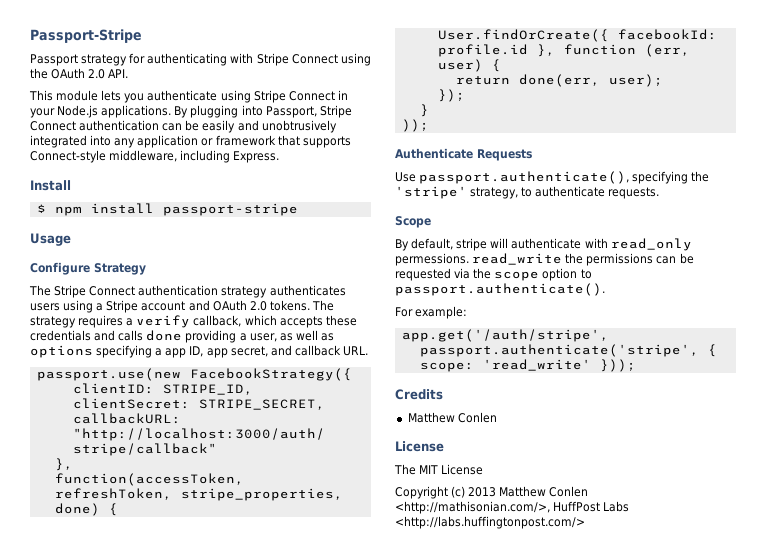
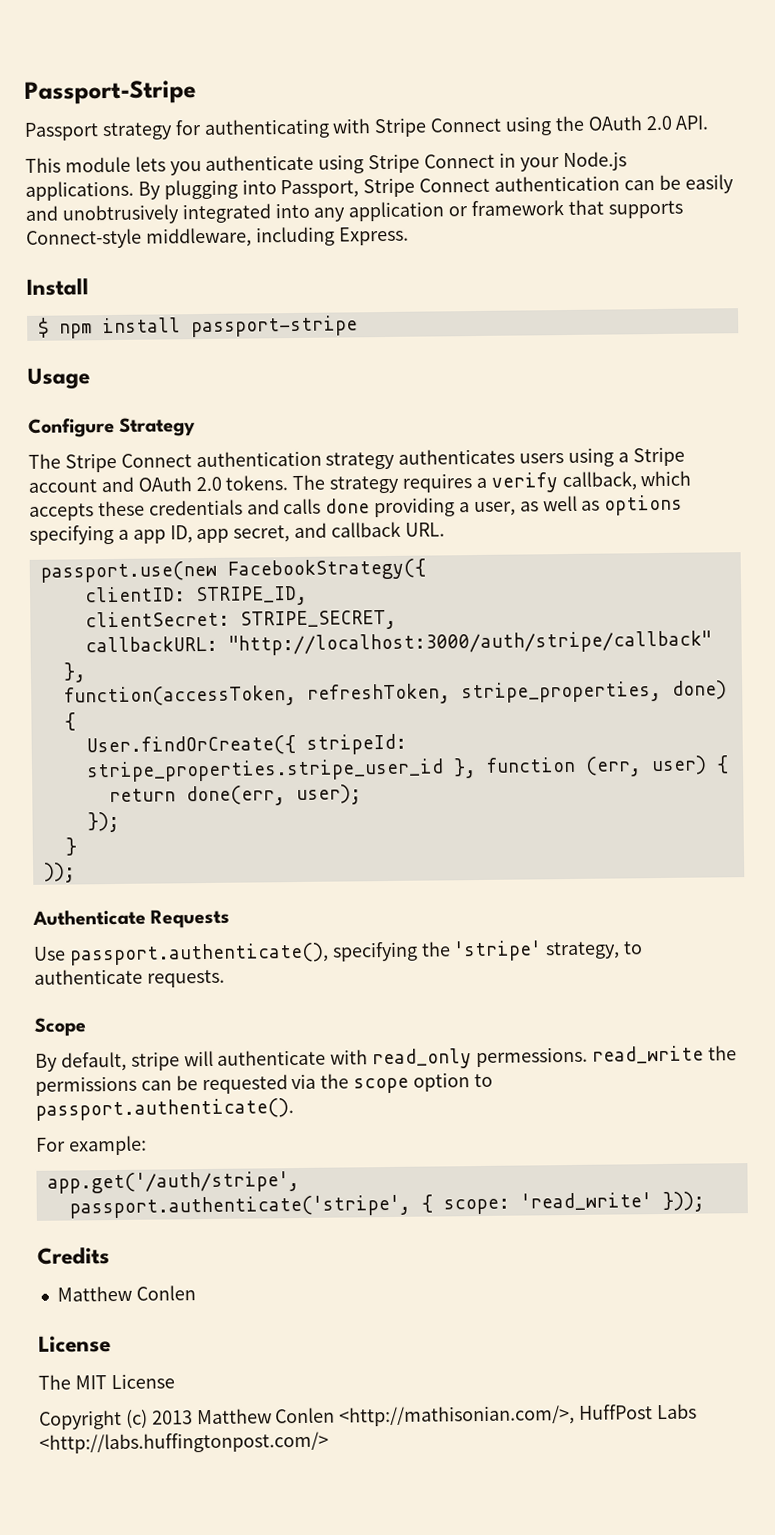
- User.findOrCreate({ facebookId: profile.id }, function (err, user) {
+ User.findOrCreate({ stripeId: stripe_properties.stripe_user_id }, function (err, user) {

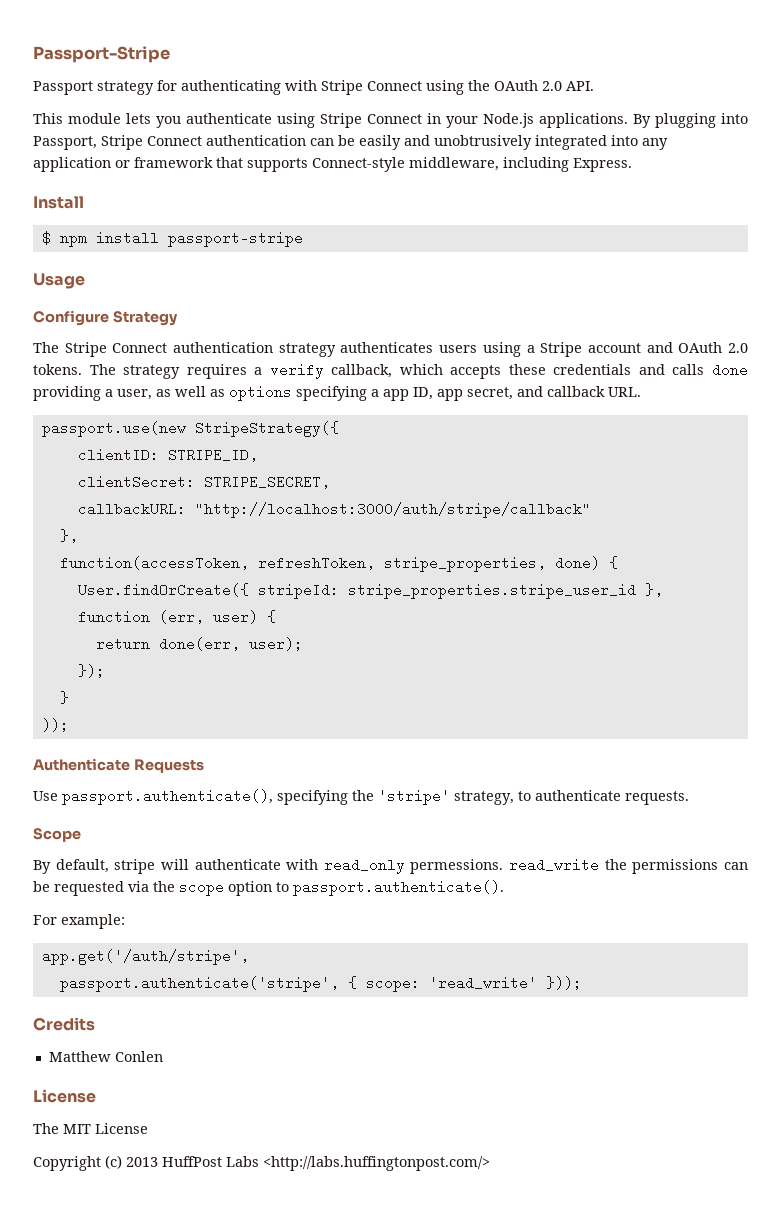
- passport.use(new FacebookStrategy({
+ passport.use(new StripeStrategy({
- Copyright (c) 2013 Matthew Conlen <http://mathisonian.com/>, HuffPost Labs <http://labs.huffingtonpost.com/>
+ Copyright (c) 2013 HuffPost Labs <http://labs.huffingtonpost.com/>

